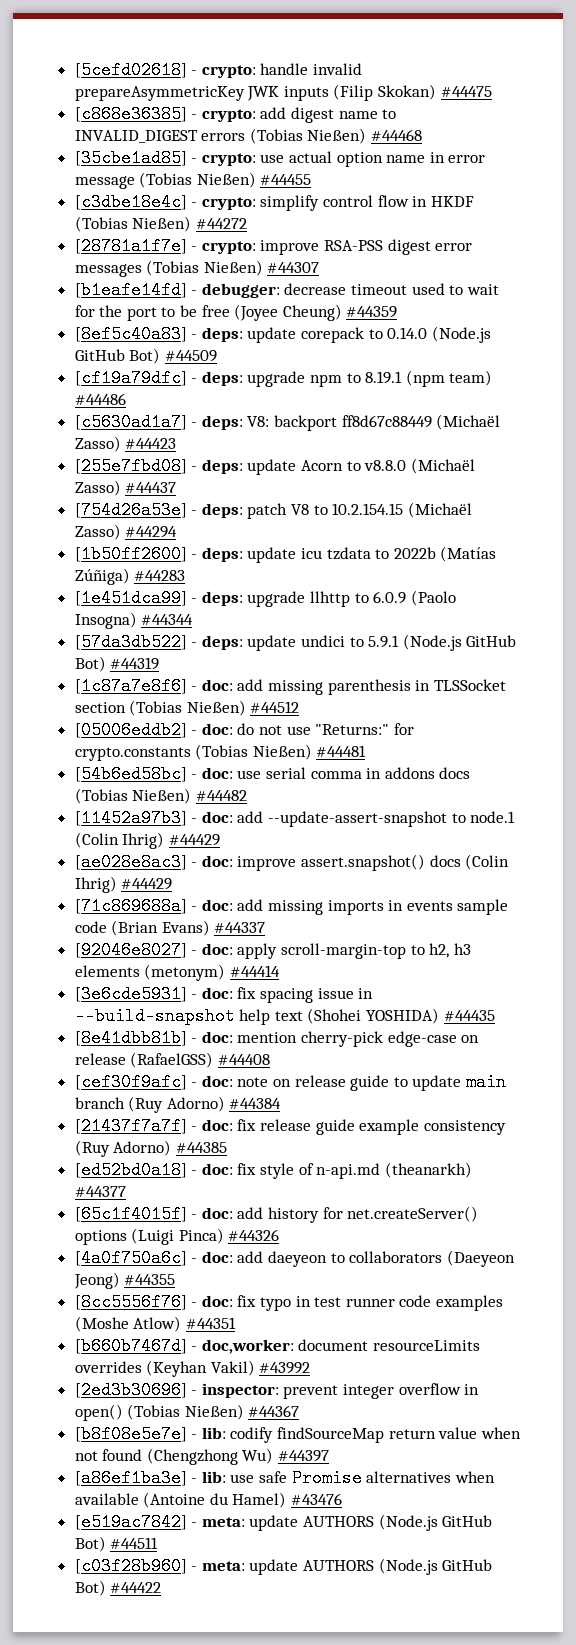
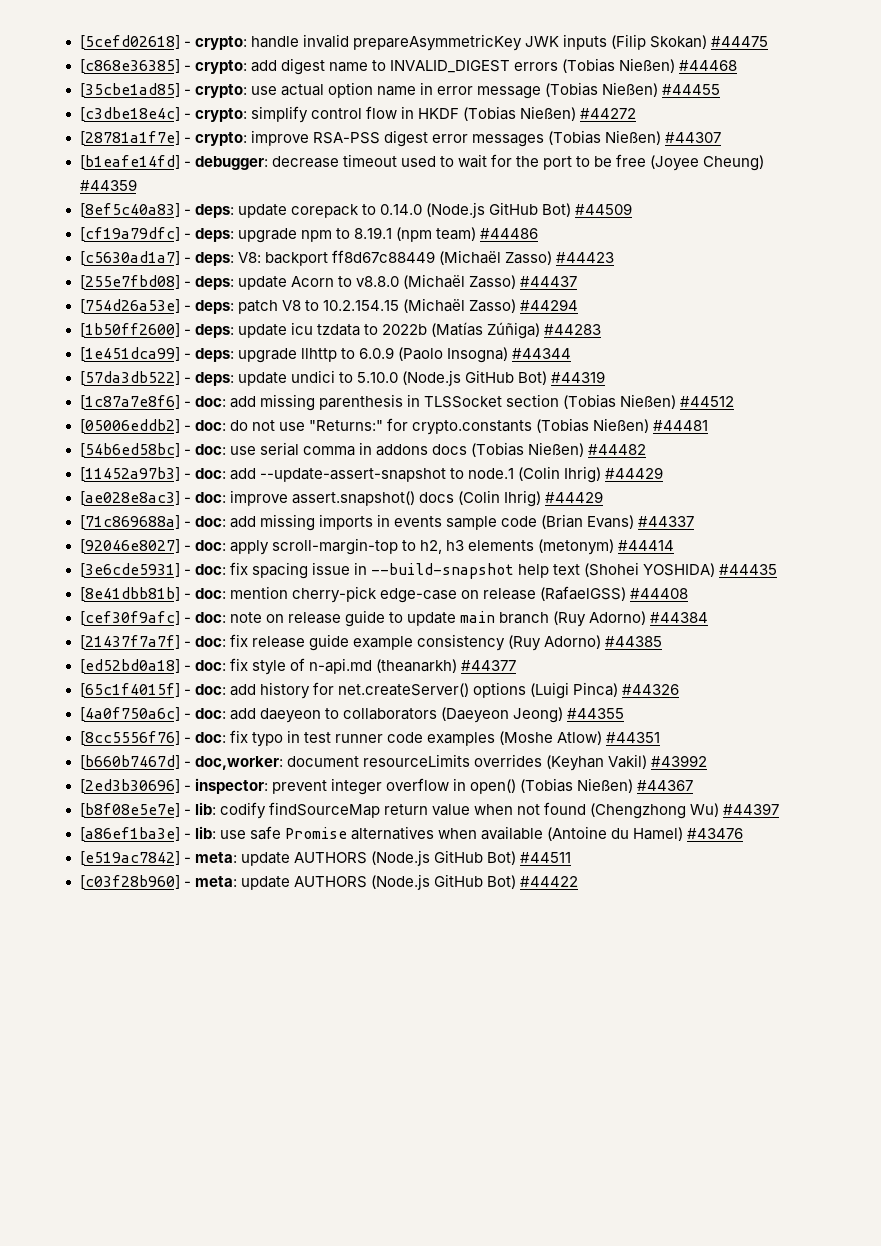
- [57da3db522] - deps: update undici to 5.9.1 (Node.js GitHub Bot) #44319
+ [57da3db522] - deps: update undici to 5.10.0 (Node.js GitHub Bot) #44319

